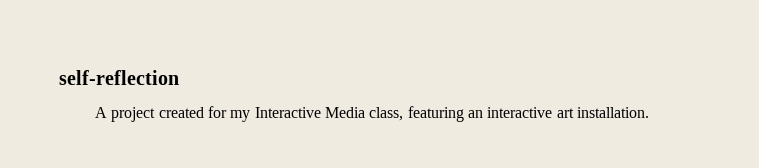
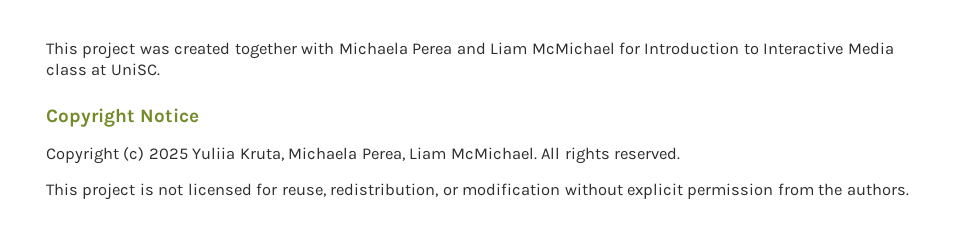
- self-reflection
- A project created for my Interactive Media class, featuring an interactive art installation.
+ This project was created together with Michaela Perea and Liam McMichael for Introduction to Interactive Media class at UniSC.
+ Copyright Notice
+ Copyright (c) 2025 Yuliia Kruta, Michaela Perea, Liam McMichael. All rights reserved.
+ This project is not licensed for reuse, redistribution, or modification without explicit permission from the authors.

